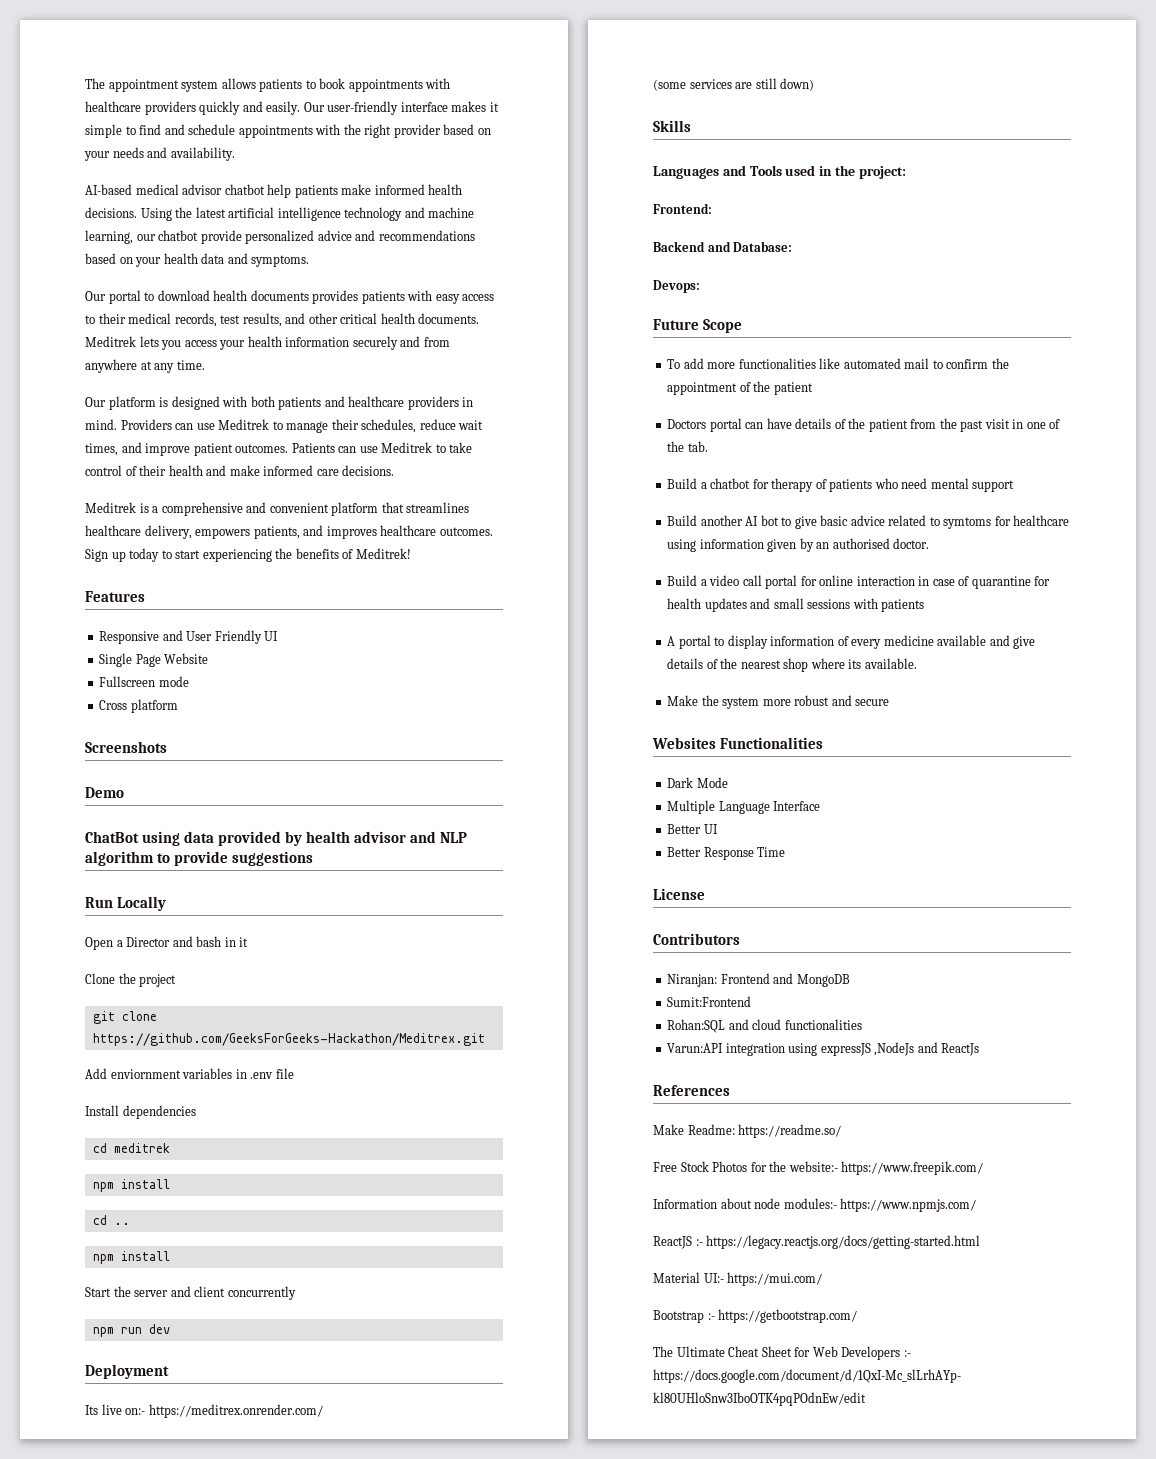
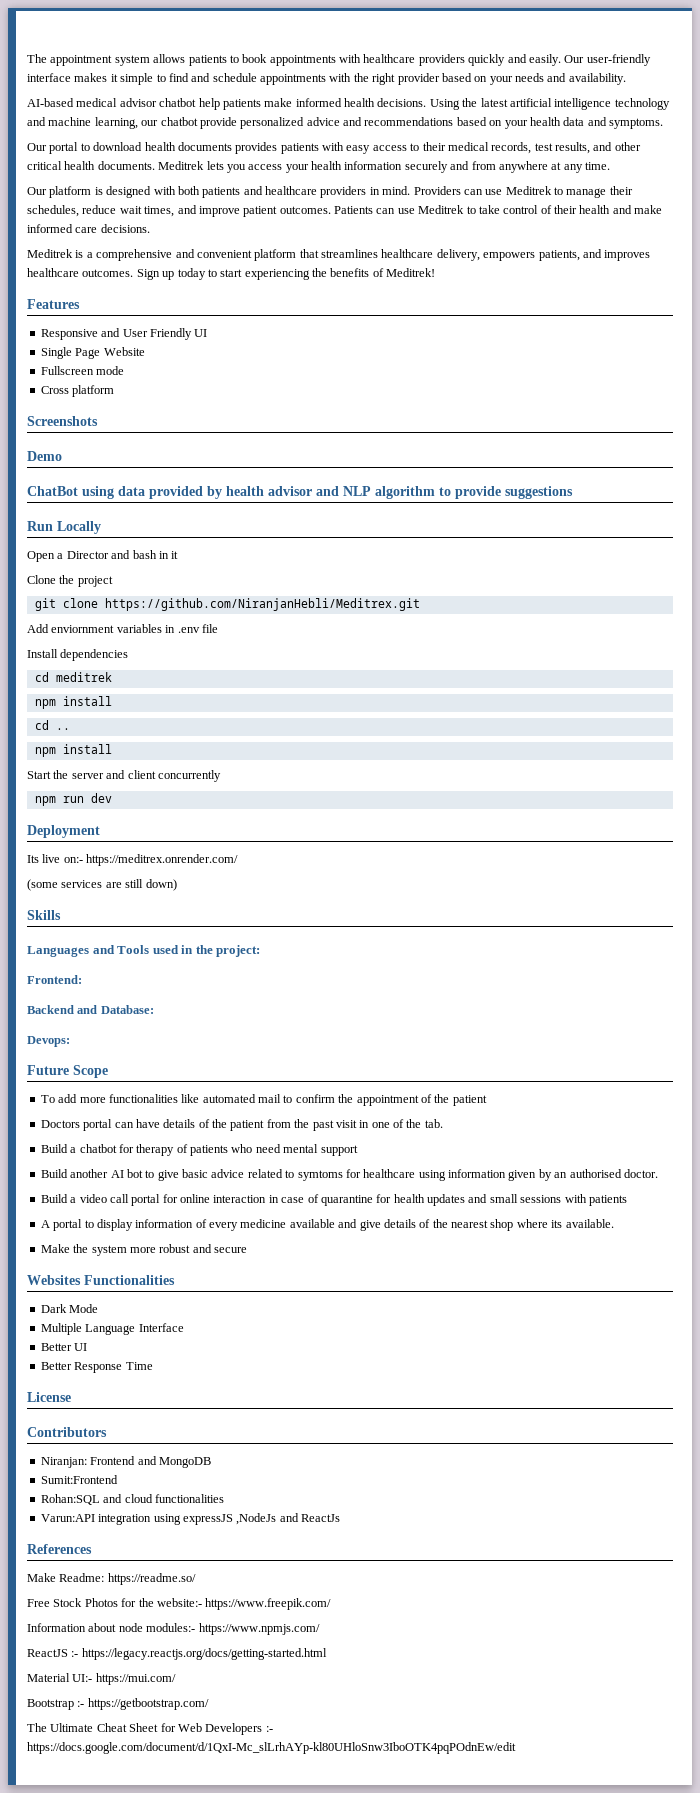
- git clone https://github.com/GeeksForGeeks-Hackathon/Meditrex.git
+ git clone https://github.com/NiranjanHebli/Meditrex.git

